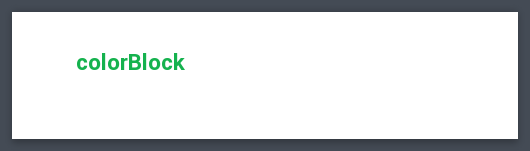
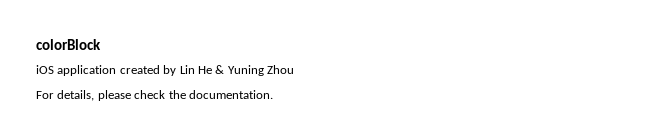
+ iOS application created by Lin He & Yuning Zhou
+ For details, please check the documentation.

